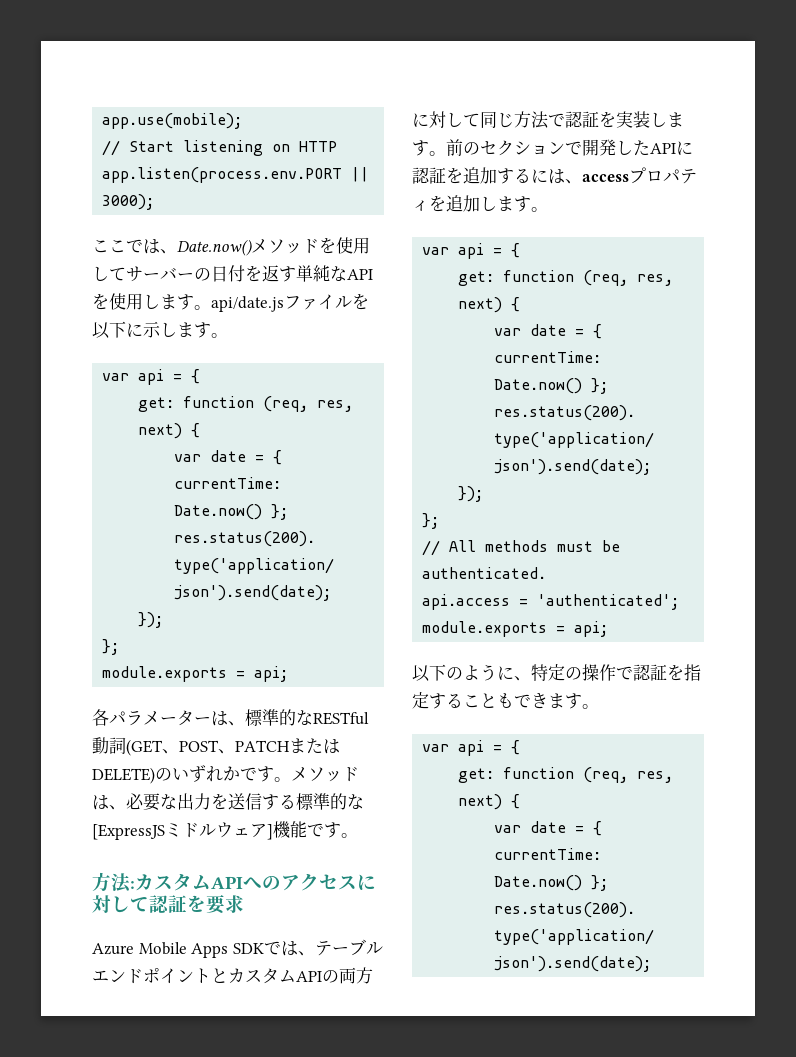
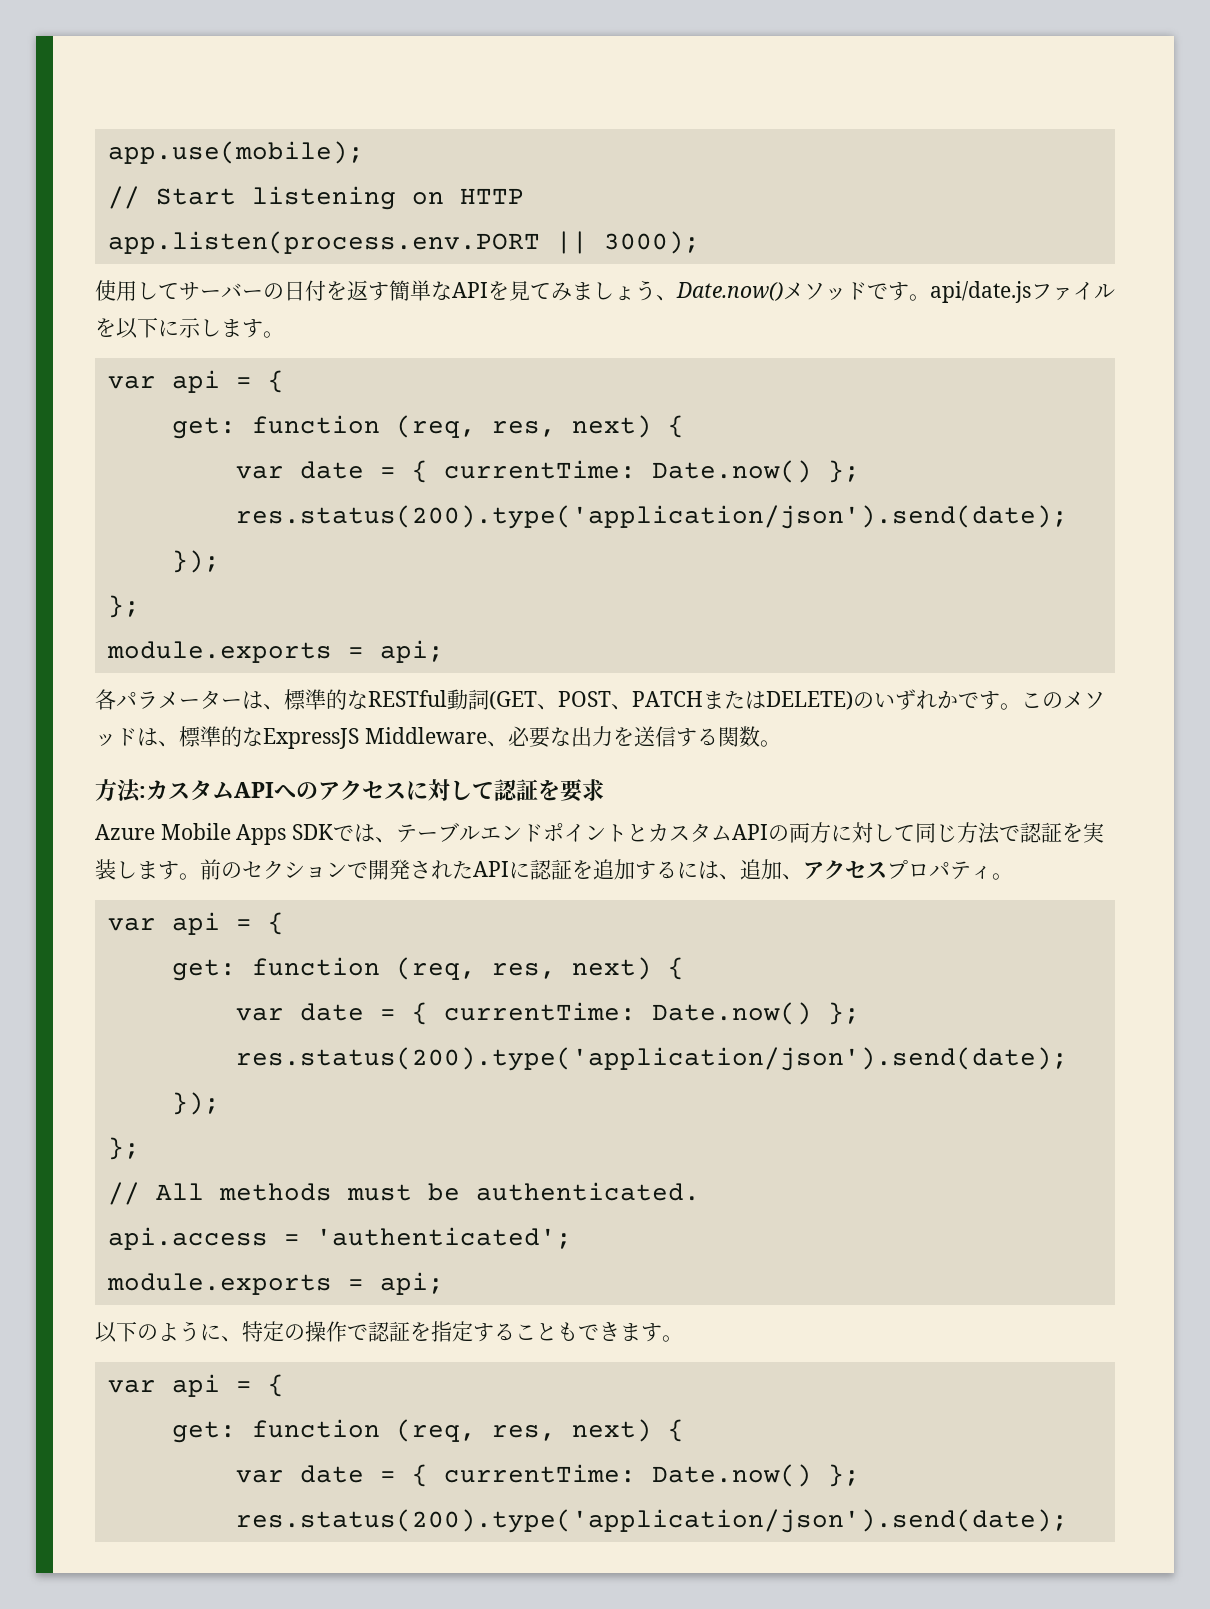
- ここでは、Date.now()メソッドを使用してサーバーの日付を返す単純なAPIを使用します。api/date.jsファイルを以下に示します。
+ 使用してサーバーの日付を返す簡単なAPIを見てみましょう、Date.now()メソッドです。api/date.jsファイルを以下に示します。
- メソッドは、必要な出力を送信する標準的な[ExpressJSミドルウェア]機能です。
+ このメソッドは、標準的なExpressJS Middleware、必要な出力を送信する関数。
- 前のセクションで開発したAPIに認証を追加するには、accessプロパティを追加します。
+ 前のセクションで開発されたAPIに認証を追加するには、追加、アクセスプロパティ。

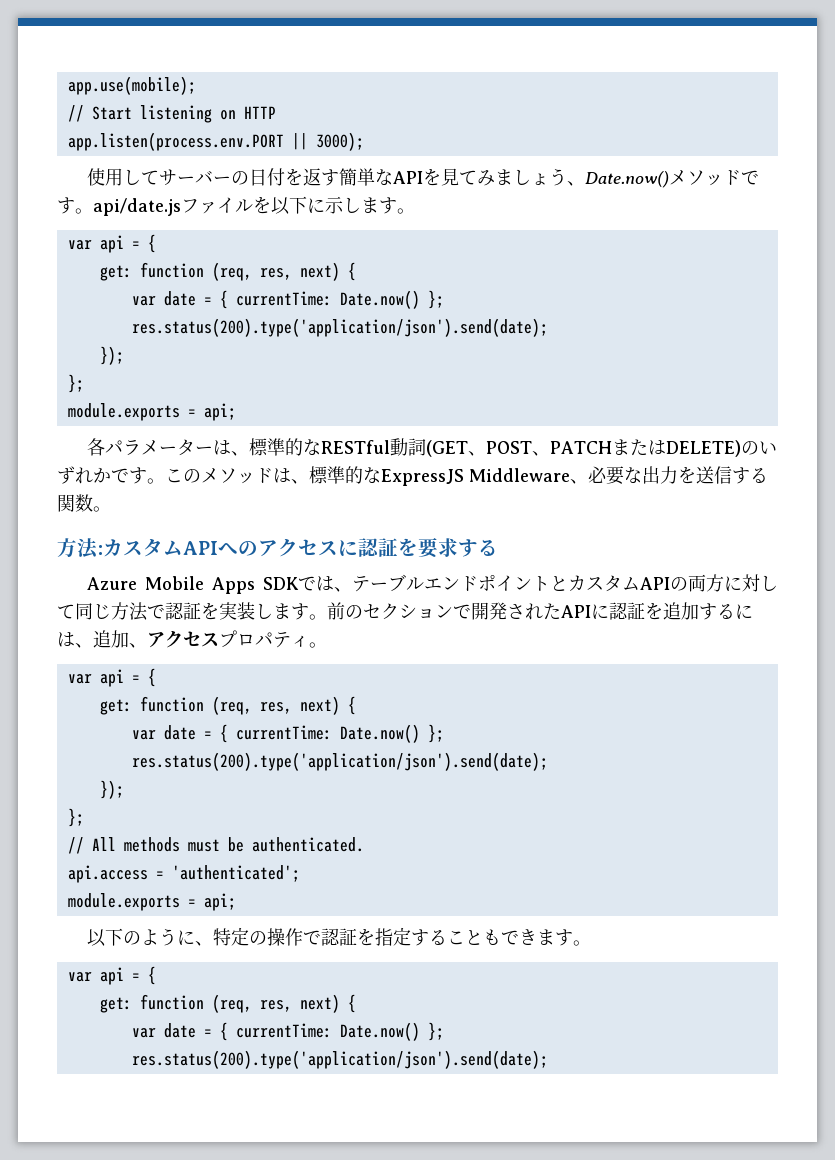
- 方法:カスタムAPIへのアクセスに対して認証を要求
+ 方法:カスタムAPIへのアクセスに認証を要求する

